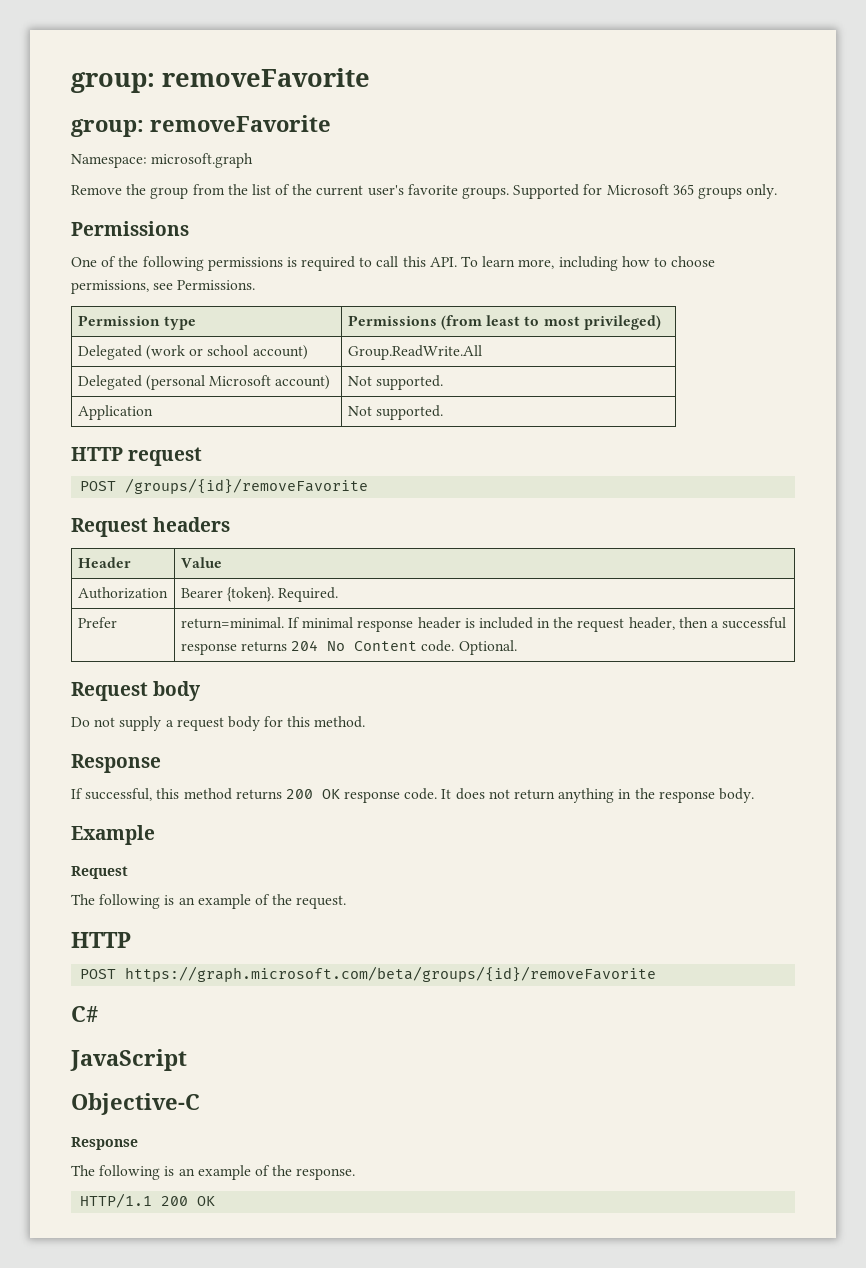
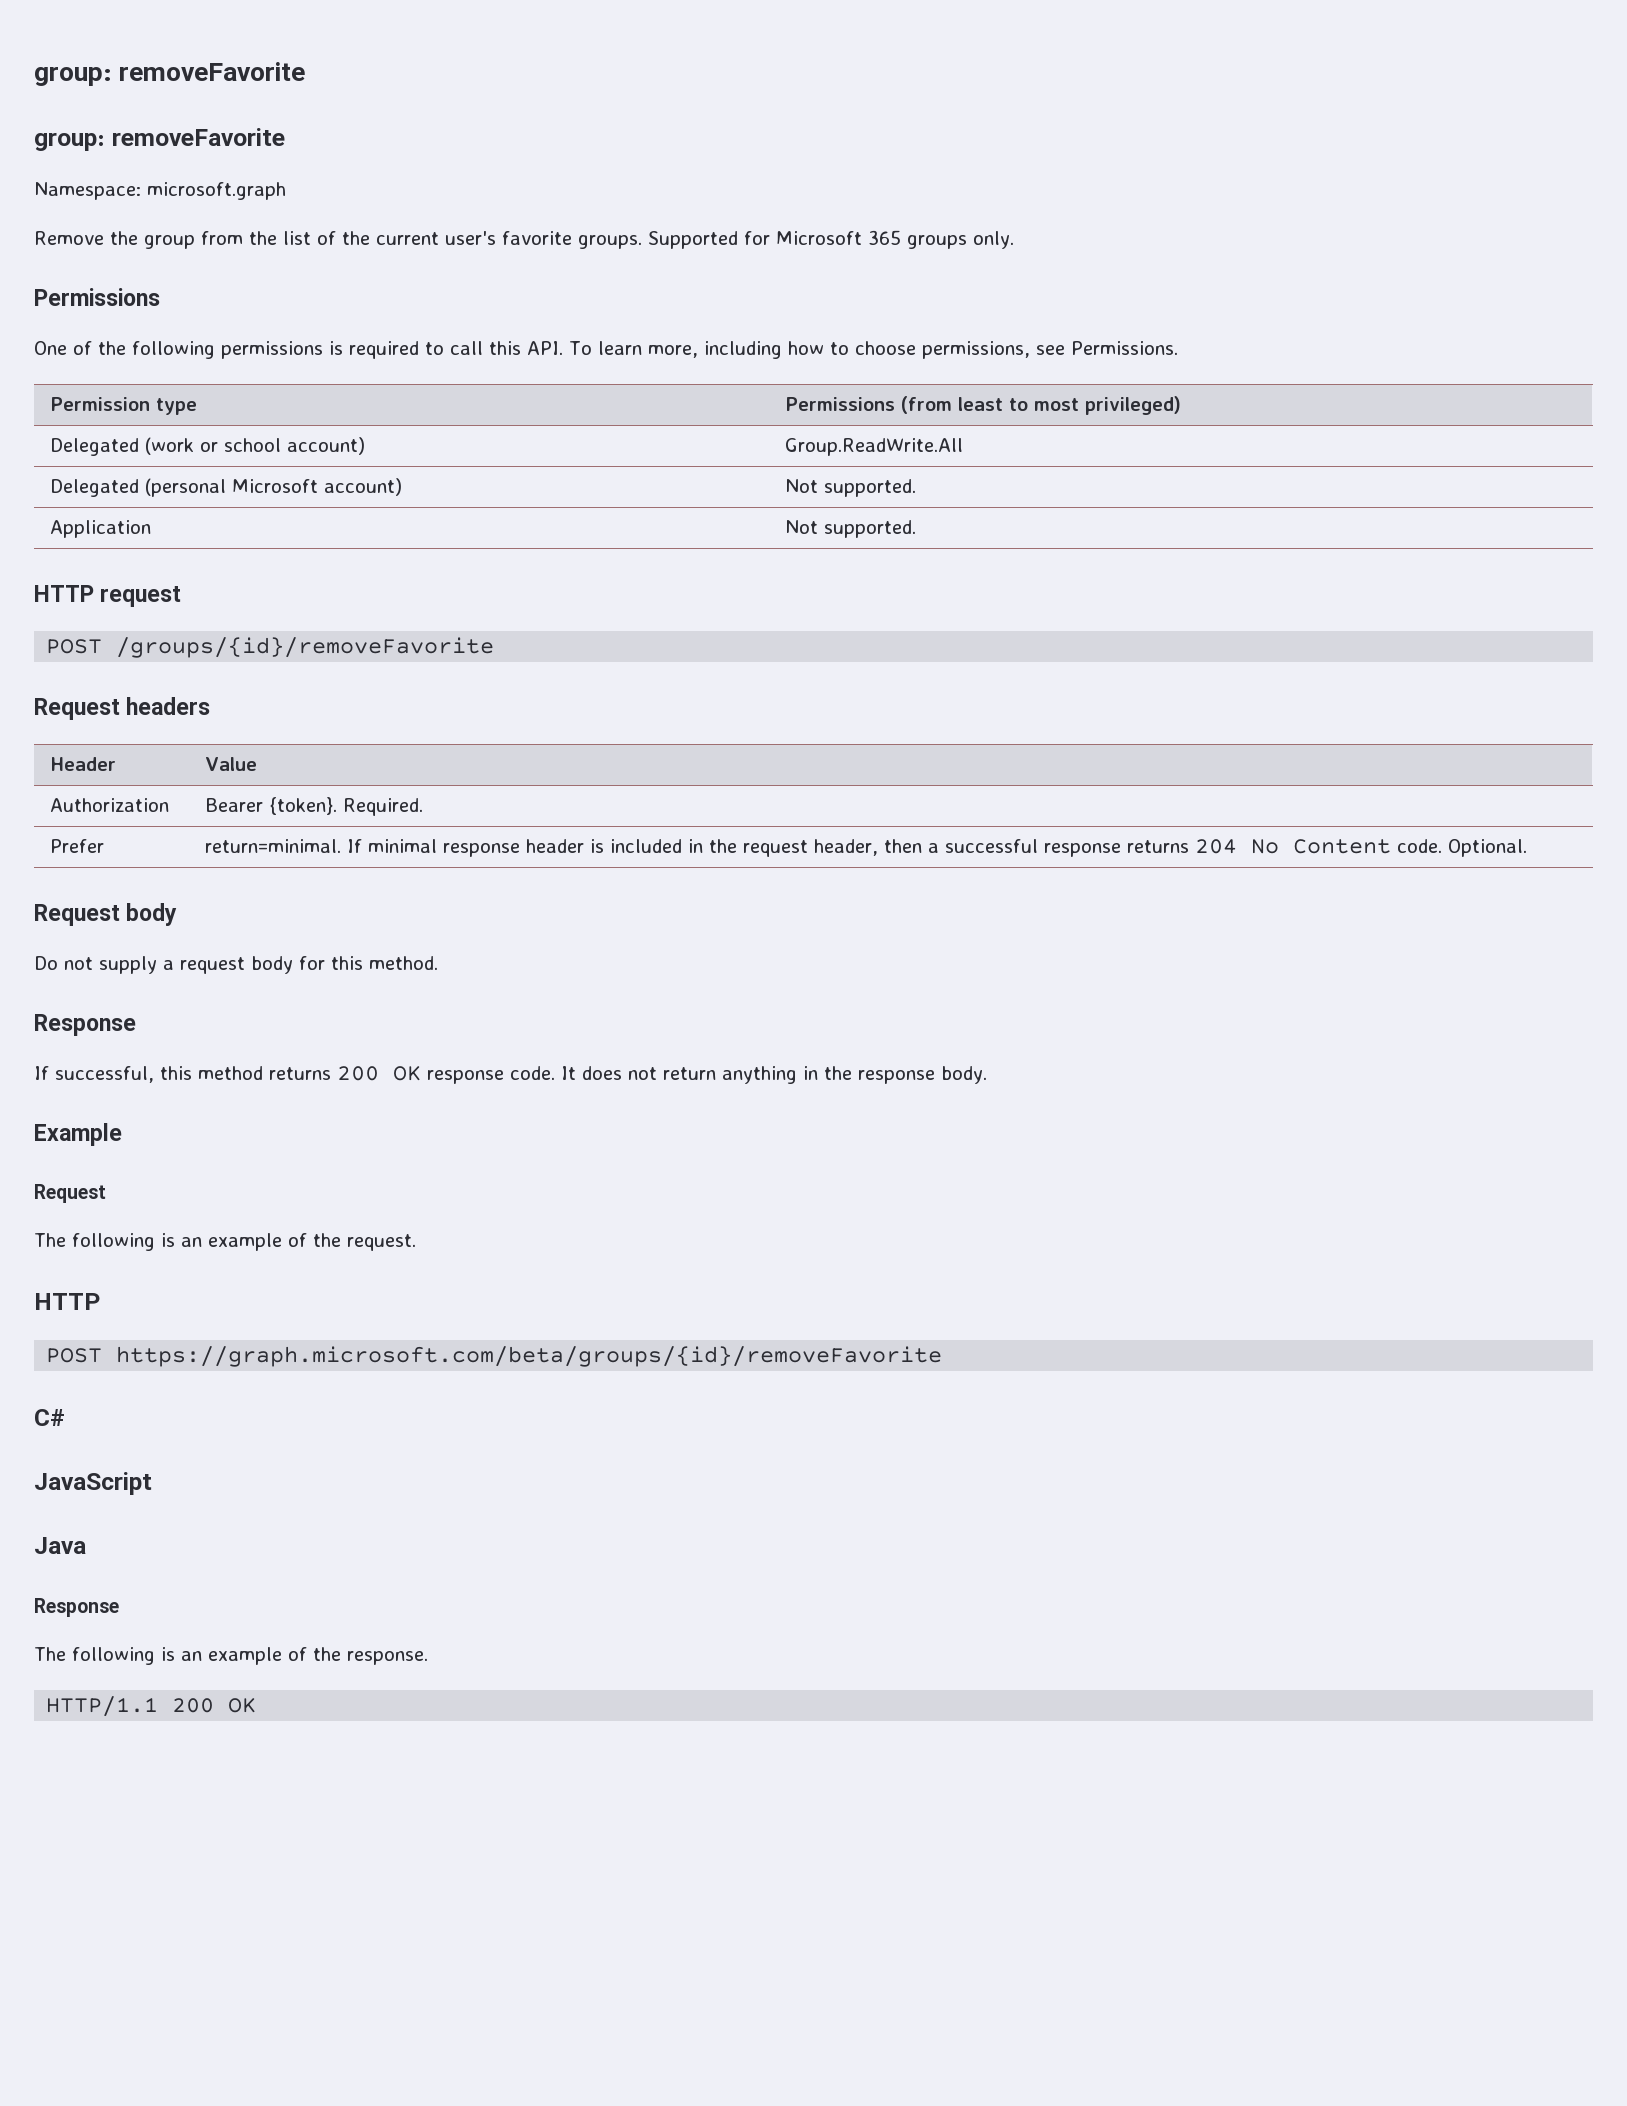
- Objective-C
+ Java

